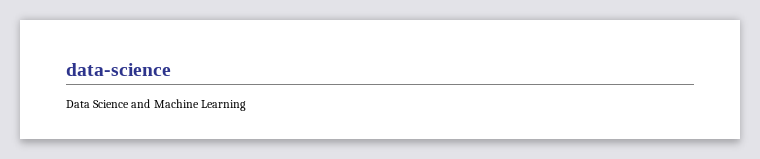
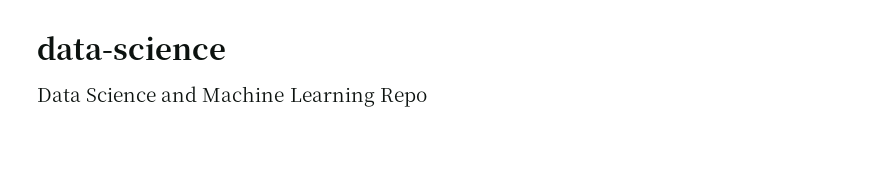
- Data Science and Machine Learning
+ Data Science and Machine Learning Repo

